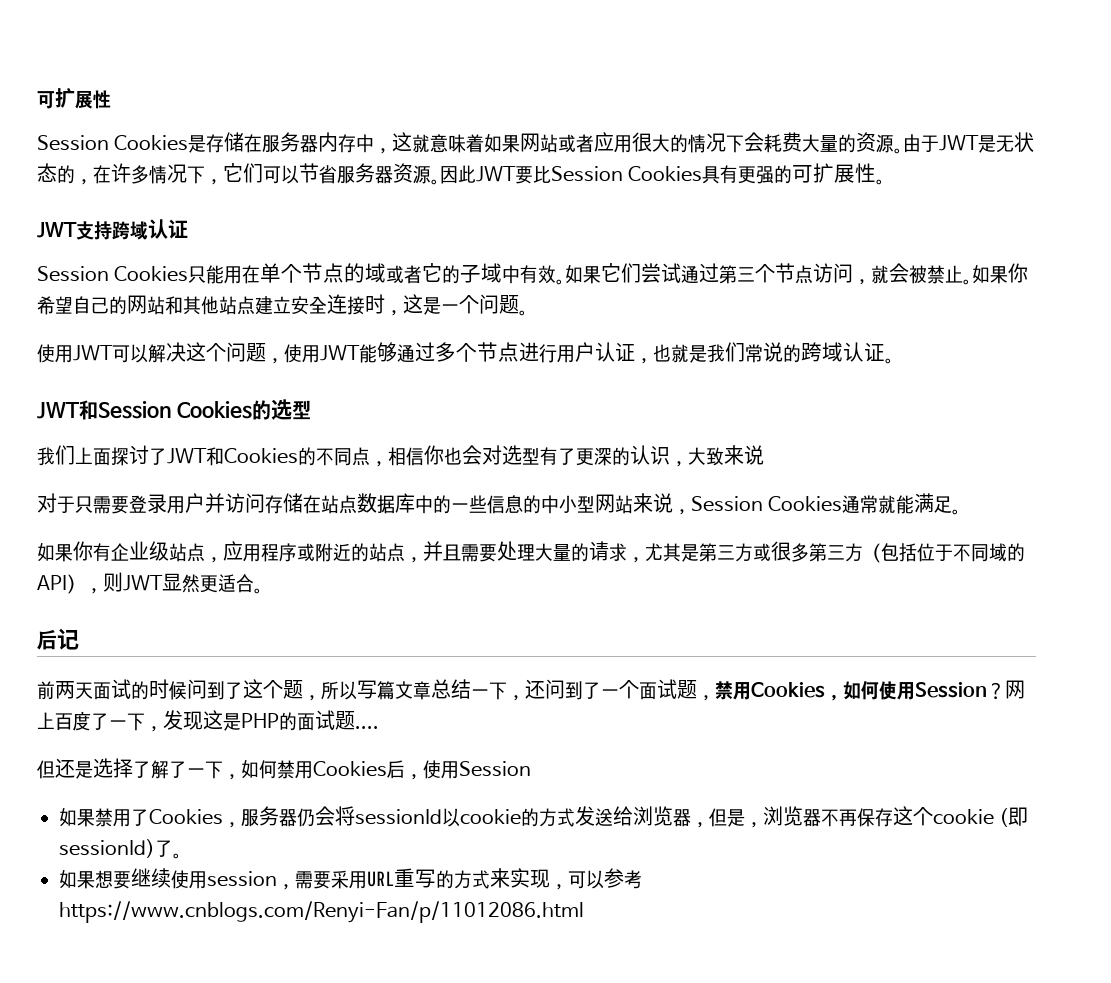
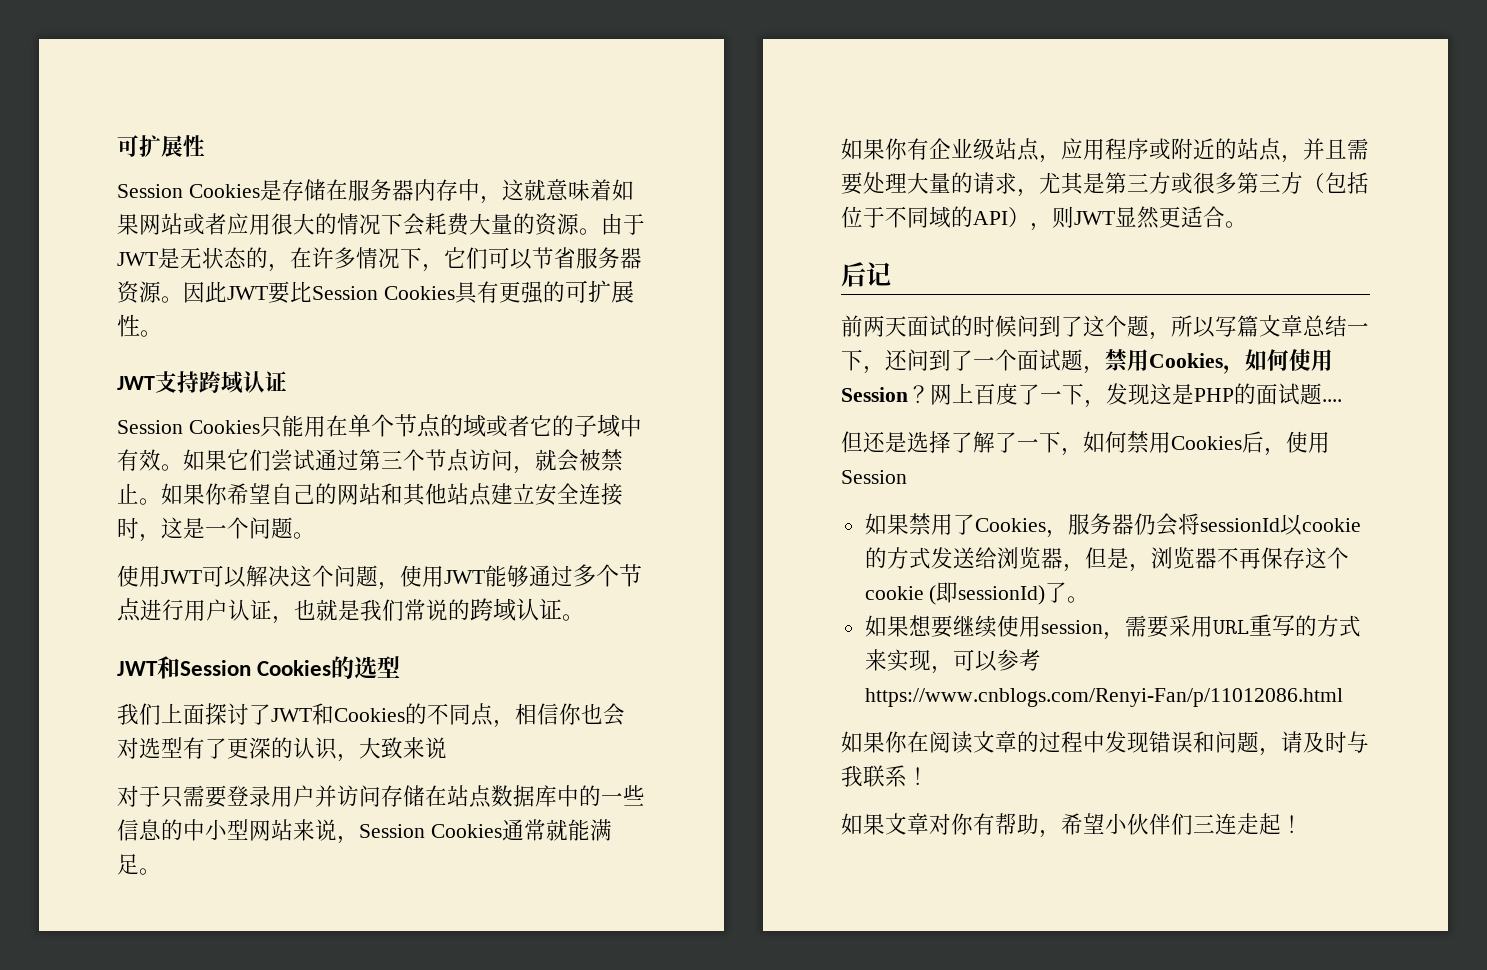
+ 如果你在阅读文章的过程中发现错误和问题，请及时与我联系！
+ 如果文章对你有帮助，希望小伙伴们三连走起！

